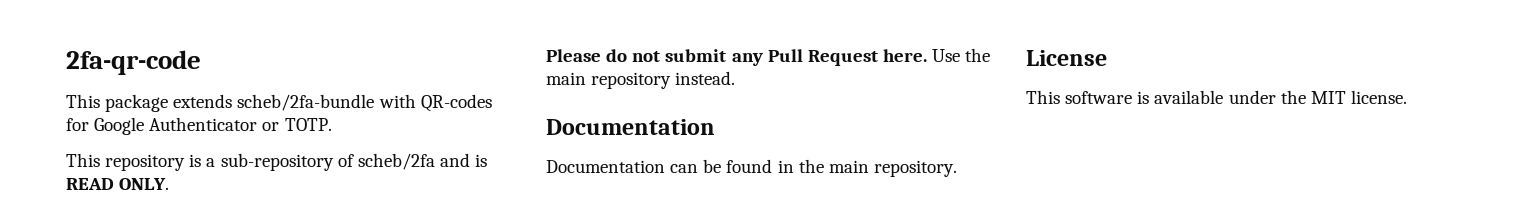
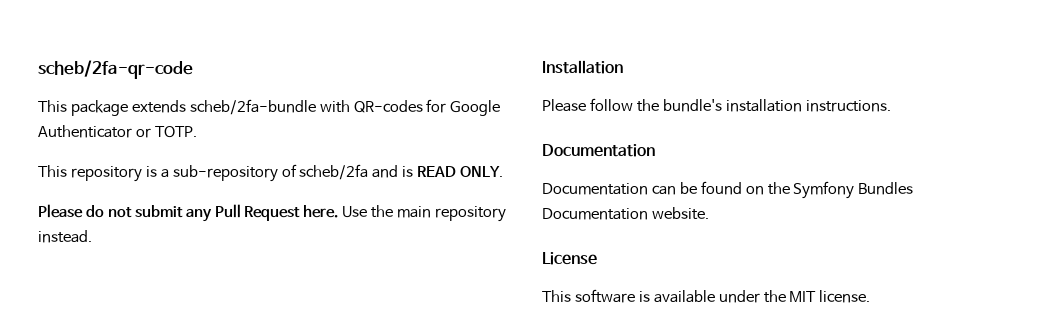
- 2fa-qr-code
+ scheb/2fa-qr-code
+ Installation
+ Please follow the bundle's installation instructions.
- Documentation can be found in the main repository.
+ Documentation can be found on the Symfony Bundles Documentation website.

